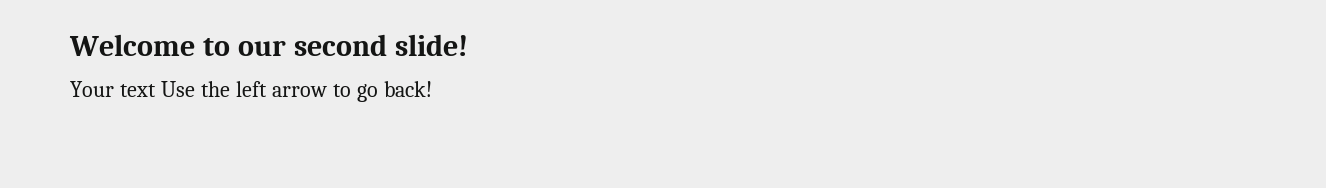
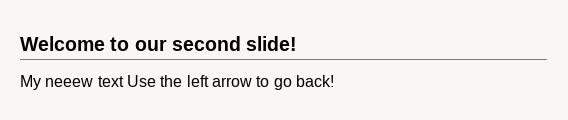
- Your text Use the left arrow to go back!
+ My neeew text Use the left arrow to go back!

